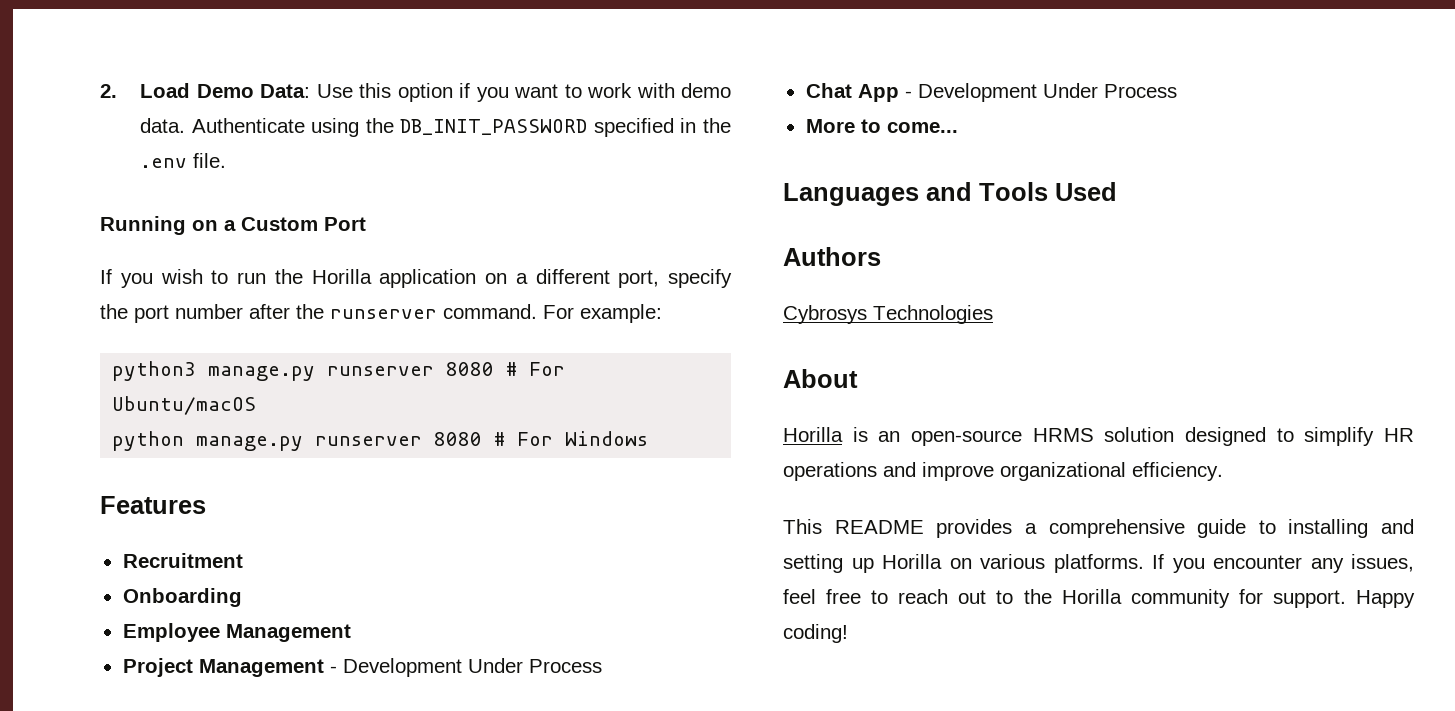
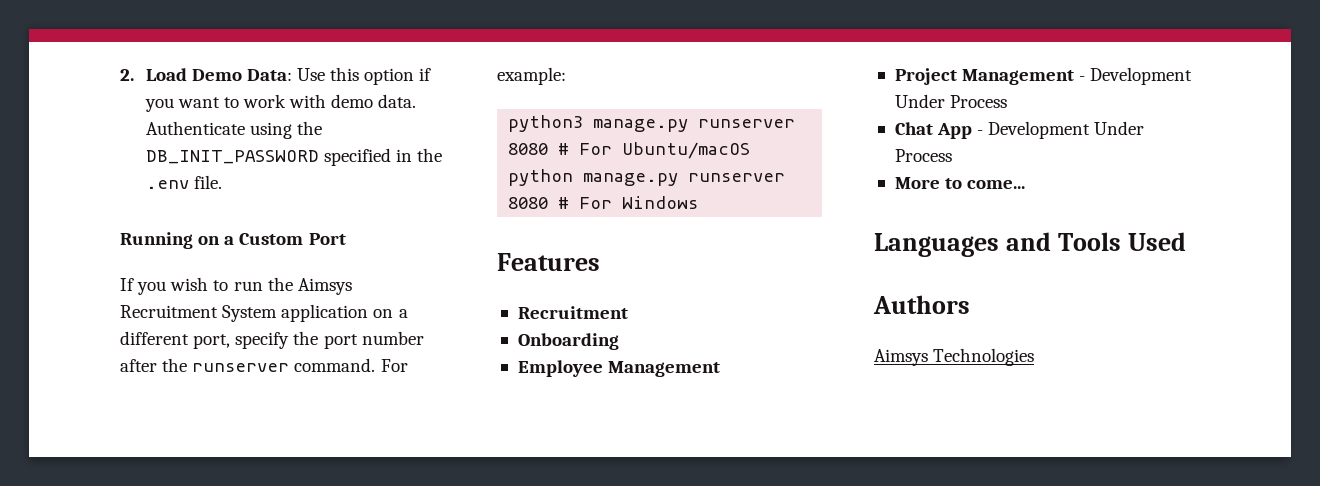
- If you wish to run the Horilla application on a different port, specify the port number after the runserver command.
+ If you wish to run the Aimsys Recruitment System application on a different port, specify the port number after the runserver command.
- Cybrosys Technologies
+ Aimsys Technologies
- About
- Horilla is an open-source HRMS solution designed to simplify HR operations and improve organizational efficiency.
- This README provides a comprehensive guide to installing and setting up Horilla on various platforms. If you encounter any issues, feel free to reach out to the Horilla community for support. Happy coding!

